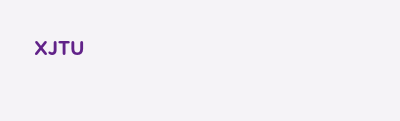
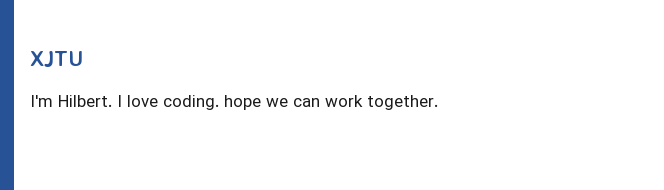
+ I'm Hilbert. I love coding. hope we can work together.

